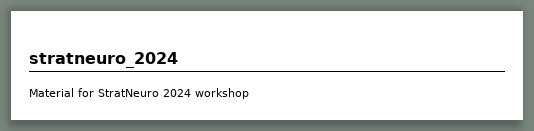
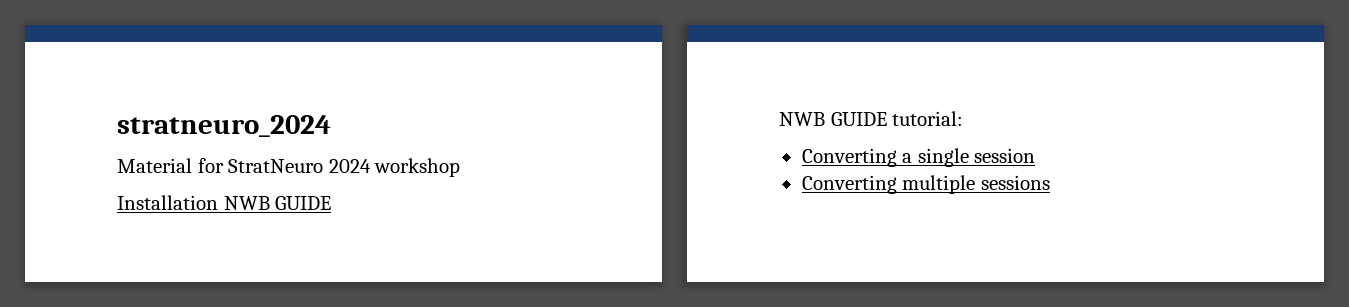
+ Installation NWB GUIDE
+ NWB GUIDE tutorial:
+ Converting a single session
+ Converting multiple sessions

